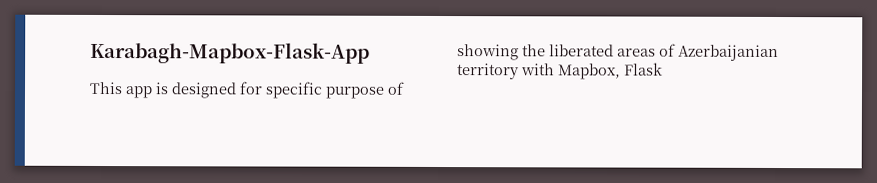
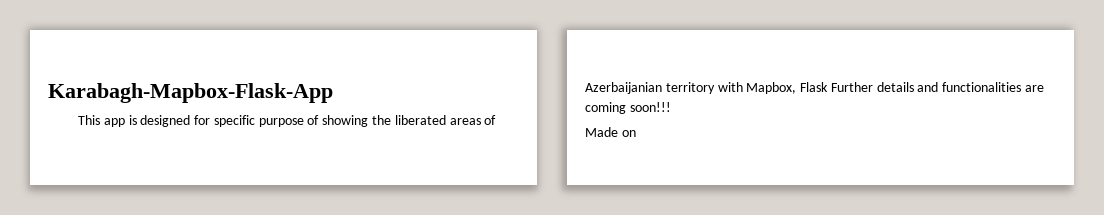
- This app is designed for specific purpose of showing the liberated areas of Azerbaijanian territory with Mapbox, Flask
+ This app is designed for specific purpose of showing the liberated areas of Azerbaijanian territory with Mapbox, Flask Further details and functionalities are coming soon!!!
+ Made on

